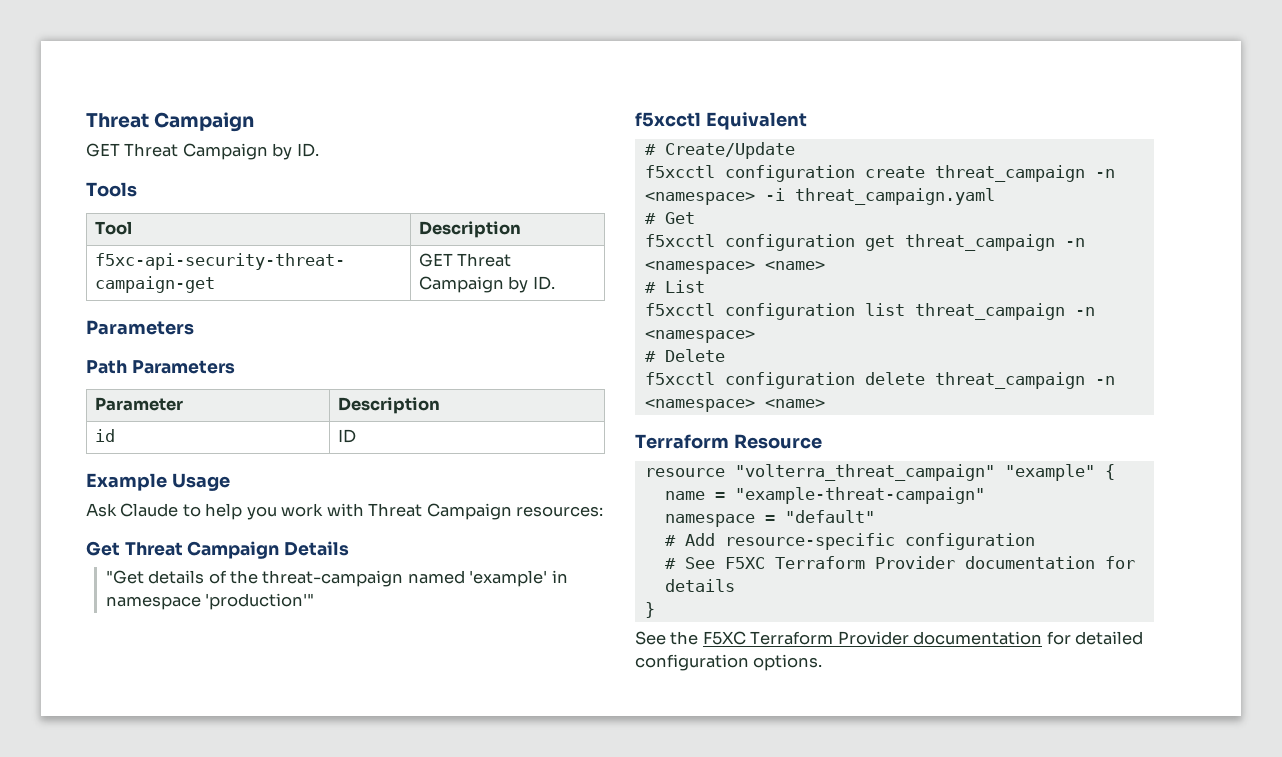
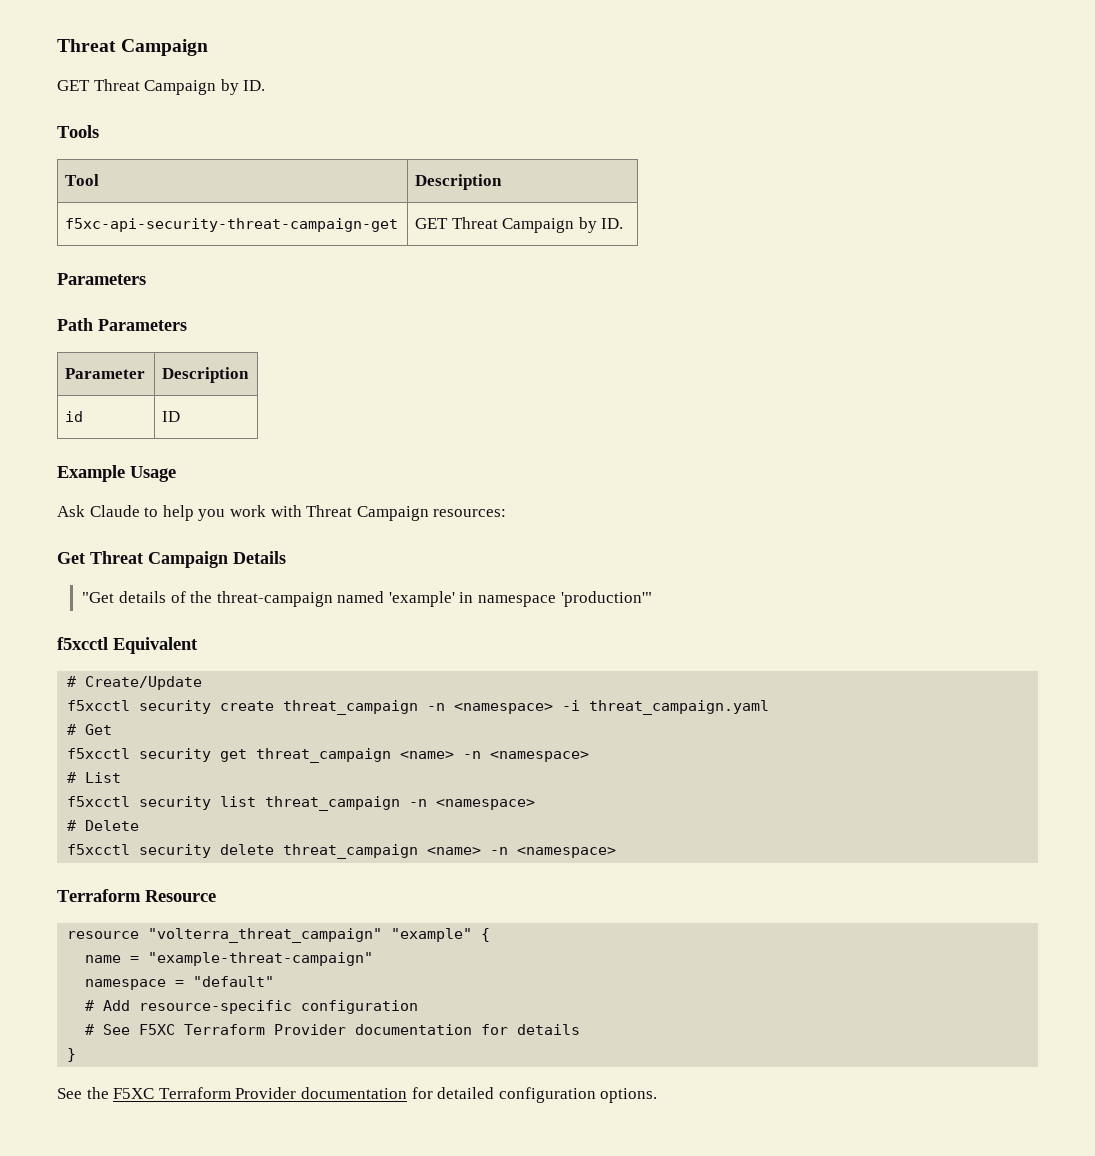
- f5xcctl configuration create threat_campaign -n <namespace> -i threat_campaign.yaml
+ f5xcctl security create threat_campaign -n <namespace> -i threat_campaign.yaml
- f5xcctl configuration get threat_campaign -n <namespace> <name>
+ f5xcctl security get threat_campaign <name> -n <namespace>
- f5xcctl configuration list threat_campaign -n <namespace>
+ f5xcctl security list threat_campaign -n <namespace>
- f5xcctl configuration delete threat_campaign -n <namespace> <name>
+ f5xcctl security delete threat_campaign <name> -n <namespace>

